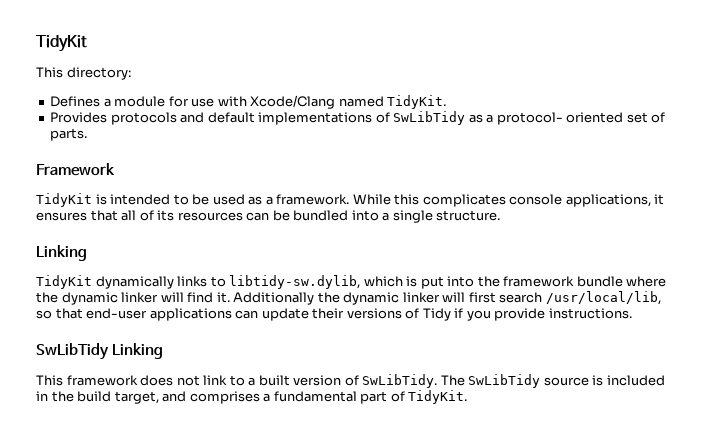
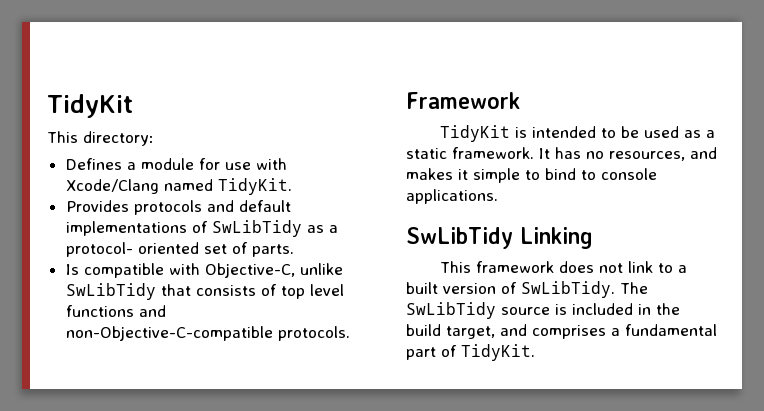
+ Is compatible with Objective-C, unlike SwLibTidy that consists of top level functions and non-Objective-C-compatible protocols.
- TidyKit is intended to be used as a framework. While this complicates console applications, it ensures that all of its resources can be bundled into a single structure.
- Linking
- TidyKit dynamically links to libtidy-sw.dylib, which is put into the framework bundle where the dynamic linker will find it. Additionally the dynamic linker will first search /usr/local/lib, so that end-user applications can update their versions of Tidy if you provide instructions.
+ TidyKit is intended to be used as a static framework. It has no resources, and makes it simple to bind to console applications.

